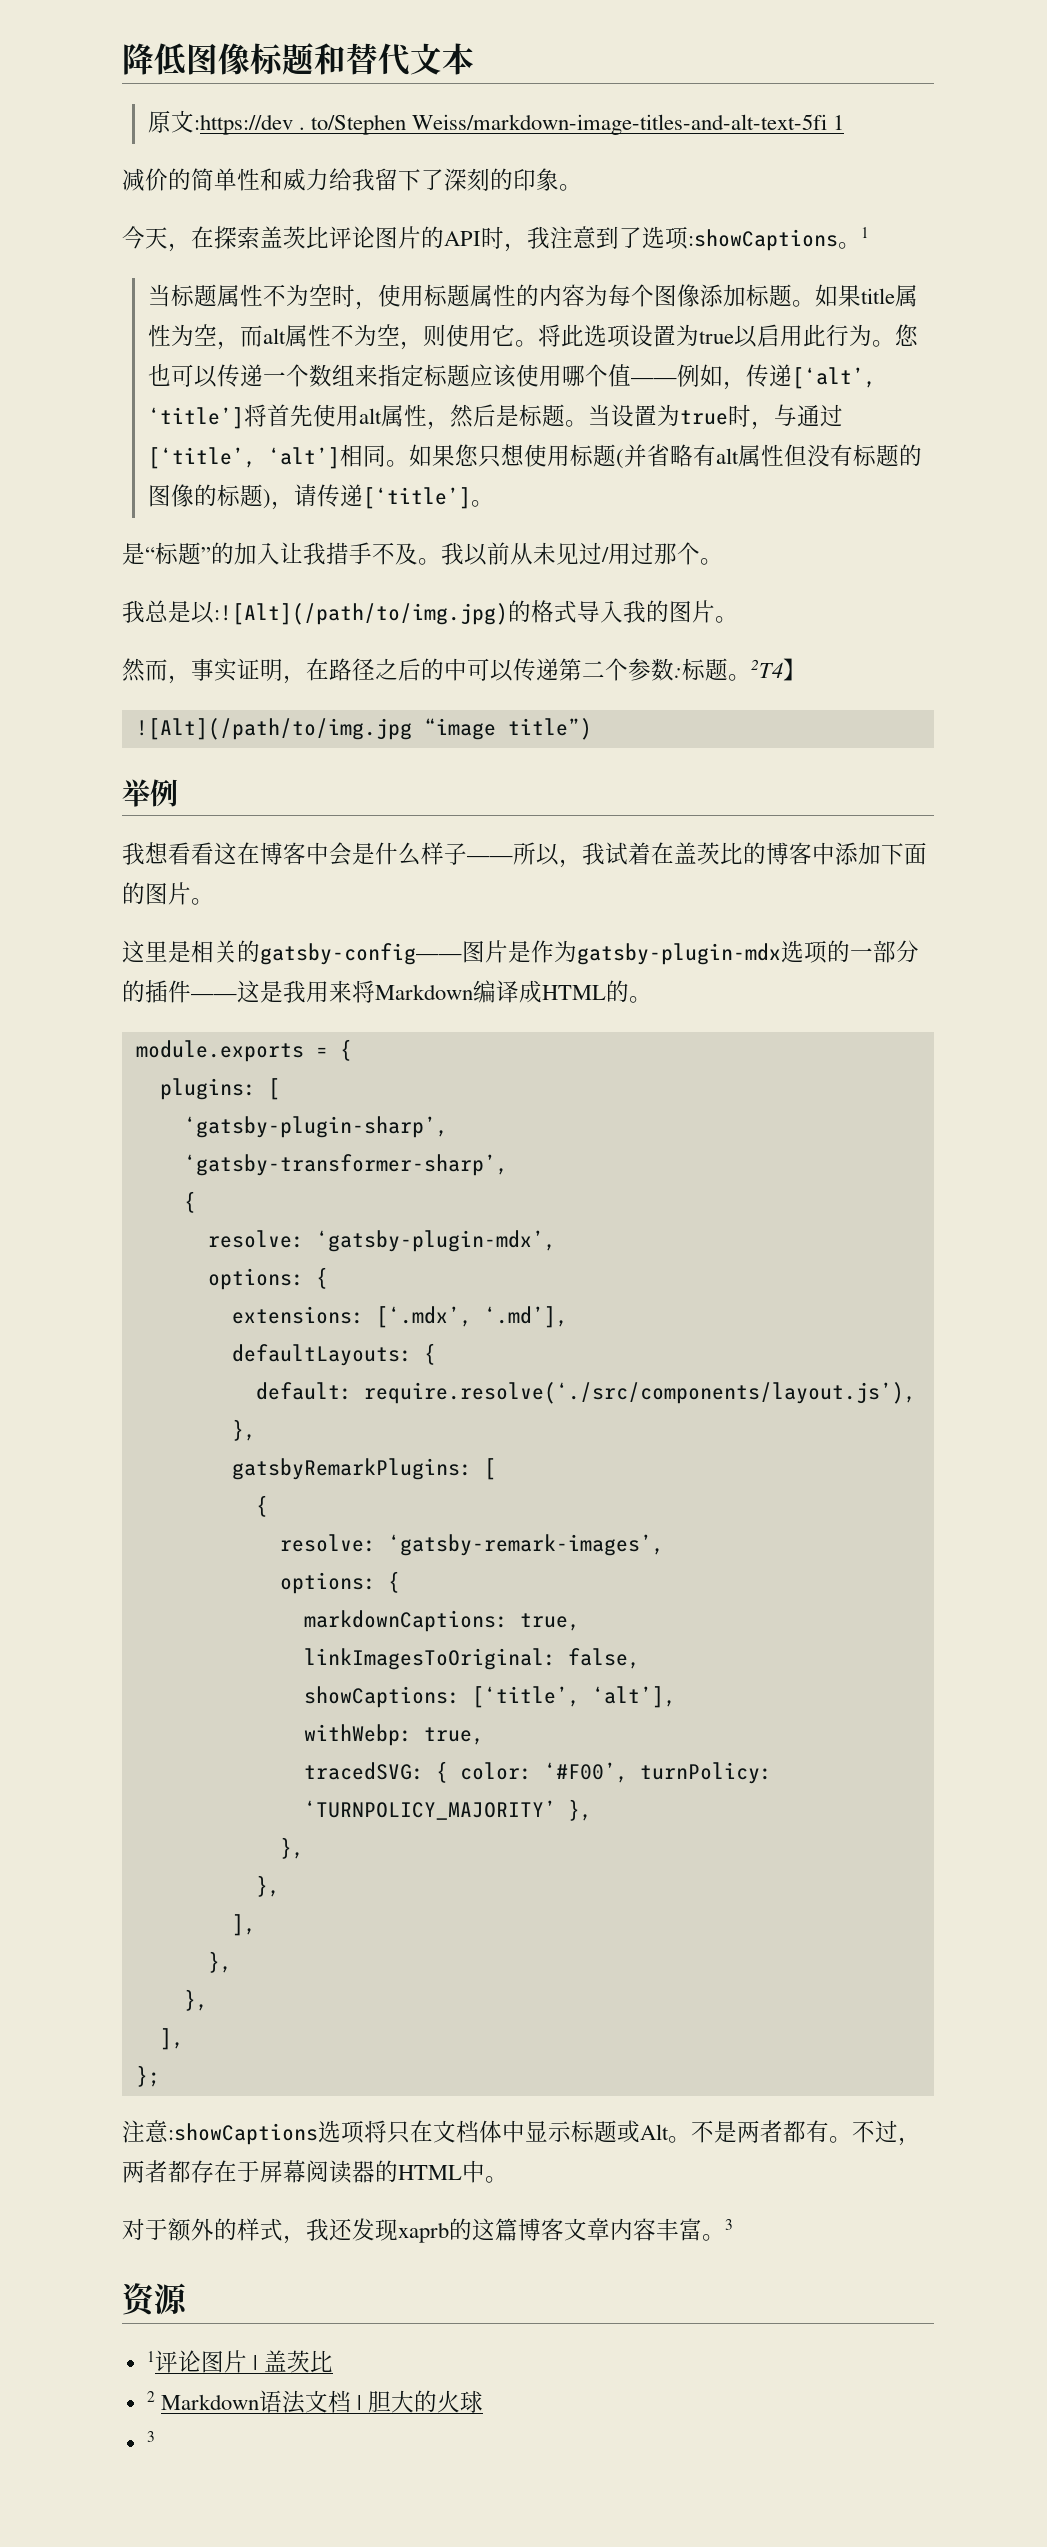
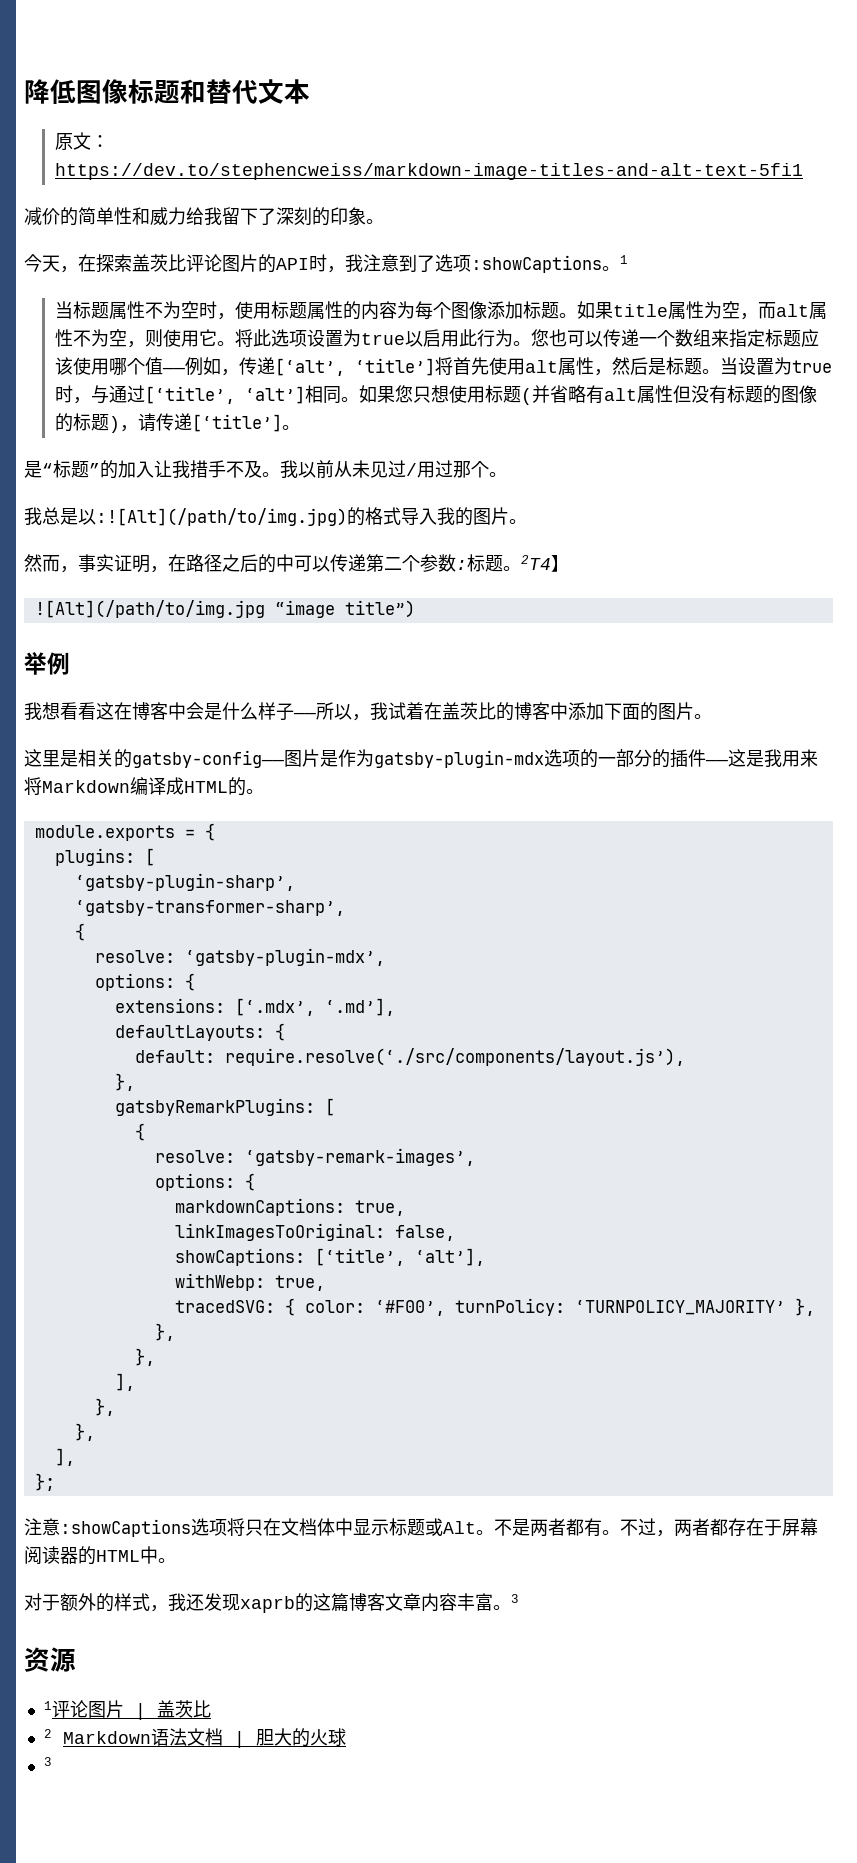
- 原文:https://dev . to/Stephen Weiss/markdown-image-titles-and-alt-text-5fi 1
+ 原文：https://dev.to/stephencweiss/markdown-image-titles-and-alt-text-5fi1

